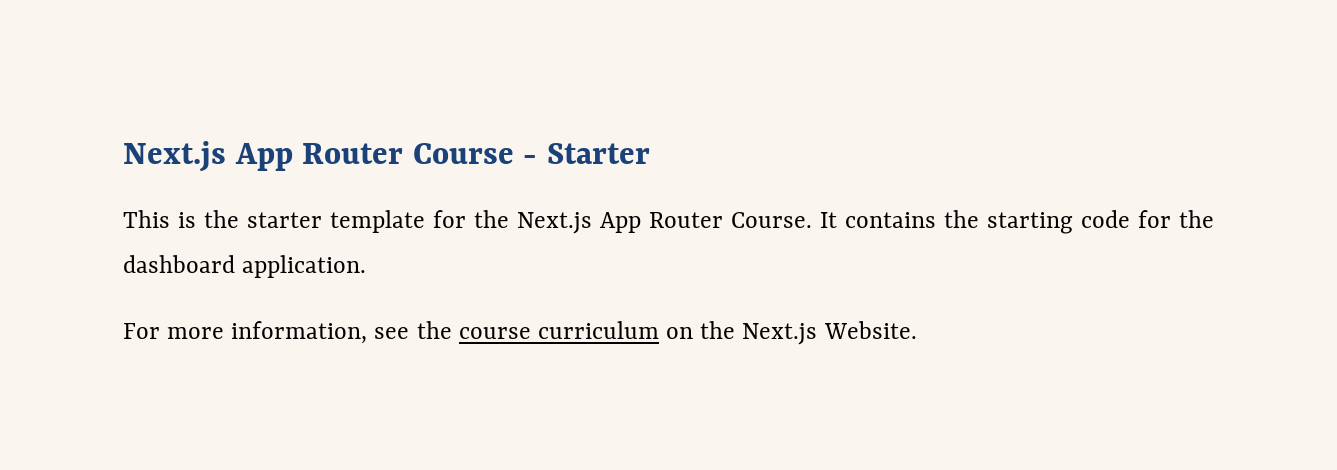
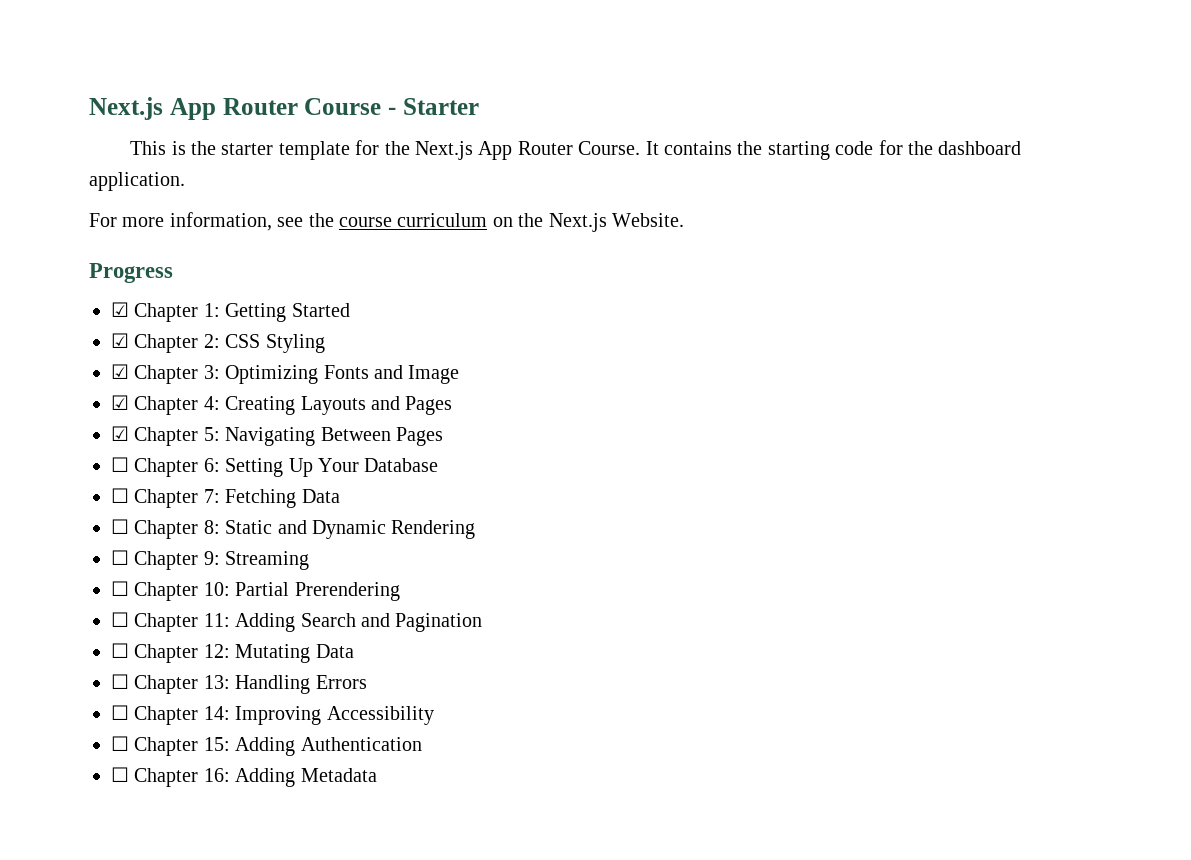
+ Progress
+ ☑ Chapter 1: Getting Started
+ ☑ Chapter 2: CSS Styling
+ ☑ Chapter 3: Optimizing Fonts and Image
+ ☑ Chapter 4: Creating Layouts and Pages
+ ☑ Chapter 5: Navigating Between Pages
+ ☐ Chapter 6: Setting Up Your Database
+ ☐ Chapter 7: Fetching Data
+ ☐ Chapter 8: Static and Dynamic Rendering
+ ☐ Chapter 9: Streaming
+ ☐ Chapter 10: Partial Prerendering
+ ☐ Chapter 11: Adding Search and Pagination
+ ☐ Chapter 12: Mutating Data
+ ☐ Chapter 13: Handling Errors
+ ☐ Chapter 14: Improving Accessibility
+ ☐ Chapter 15: Adding Authentication
+ ☐ Chapter 16: Adding Metadata

